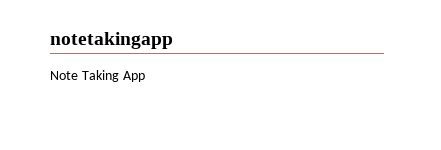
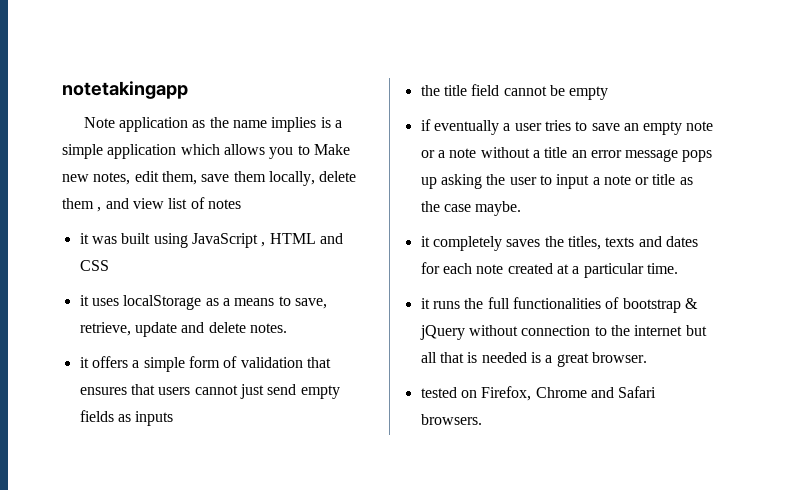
- Note Taking App
+ Note application as the name implies is a simple application which allows you to Make new notes, edit them, save them locally, delete them , and view list of notes
+ it was built using JavaScript , HTML and CSS
+ it uses localStorage as a means to save, retrieve, update and delete notes.
+ it offers a simple form of validation that ensures that users cannot just send empty fields as inputs
+ the title field cannot be empty
+ if eventually a user tries to save an empty note or a note without a title an error message pops up asking the user to input a note or title as the case maybe.
+ it completely saves the titles, texts and dates for each note created at a particular time.
+ it runs the full functionalities of bootstrap & jQuery without connection to the internet but all that is needed is a great browser.
+ tested on Firefox, Chrome and Safari browsers.

